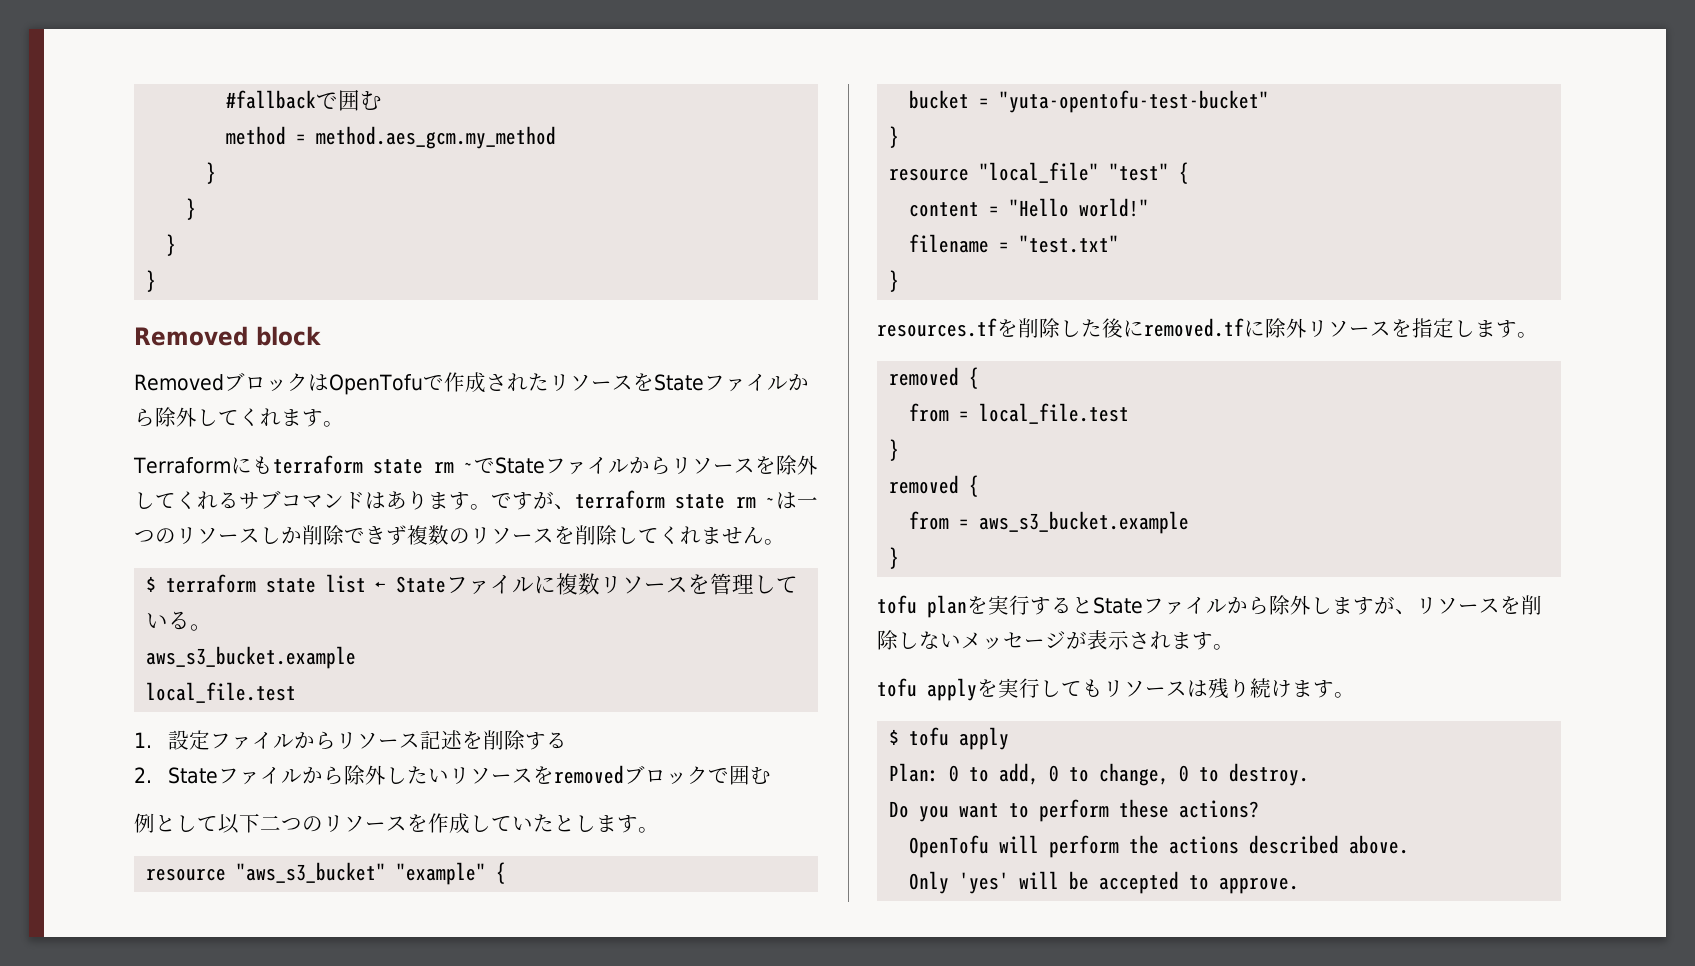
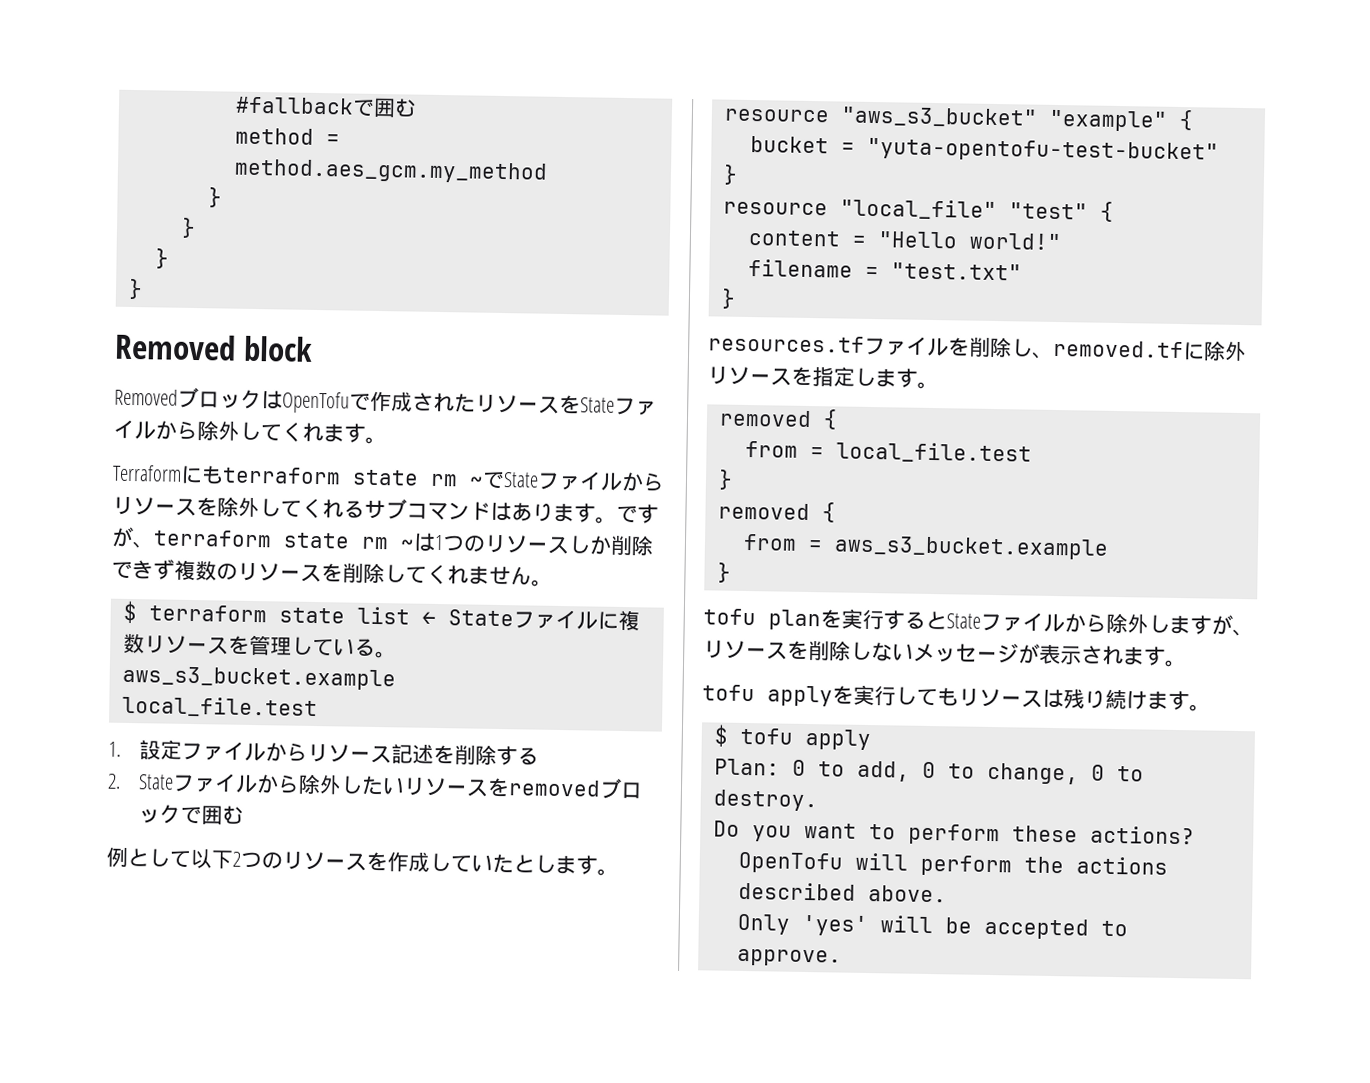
- ですが、terraform state rm ~は一つのリソースしか削除できず複数のリソースを削除してくれません。
+ ですが、terraform state rm ~は1つのリソースしか削除できず複数のリソースを削除してくれません。
- 例として以下二つのリソースを作成していたとします。
+ 例として以下2つのリソースを作成していたとします。
- resources.tfを削除した後にremoved.tfに除外リソースを指定します。
+ resources.tfファイルを削除し、removed.tfに除外リソースを指定します。

